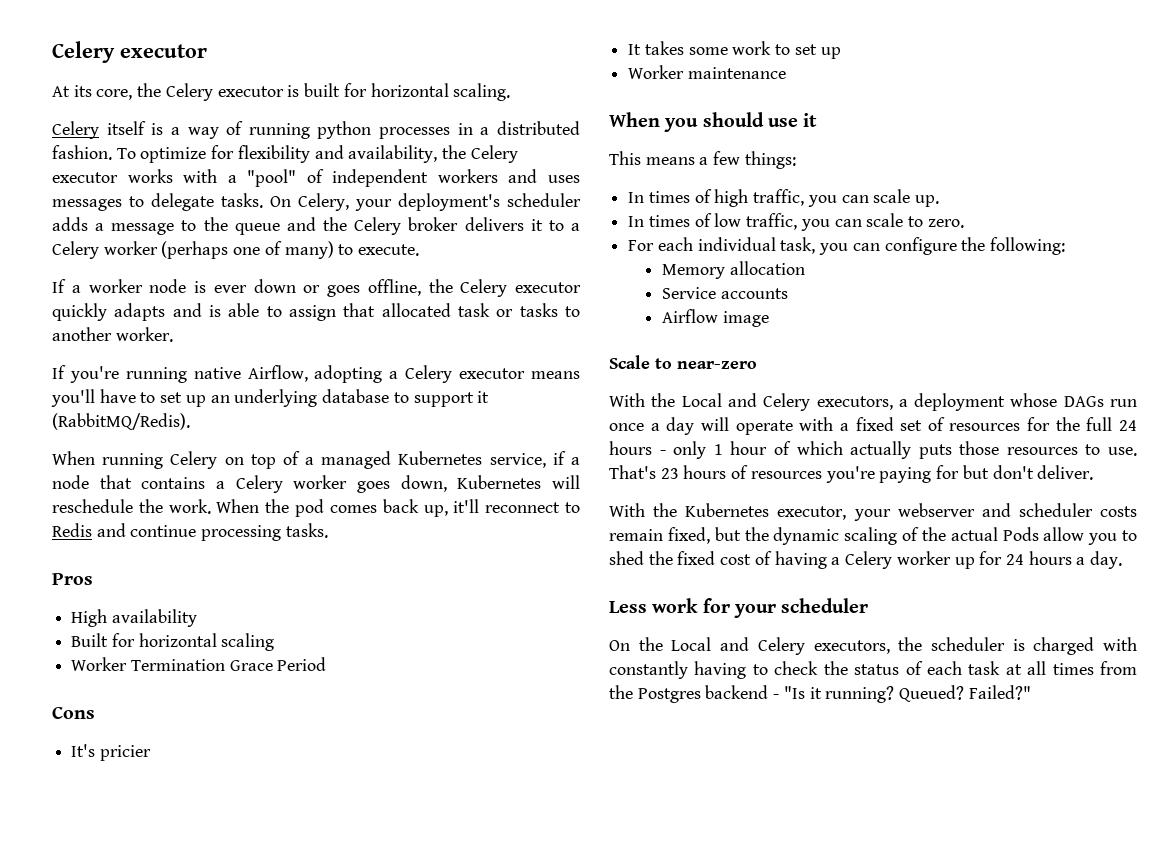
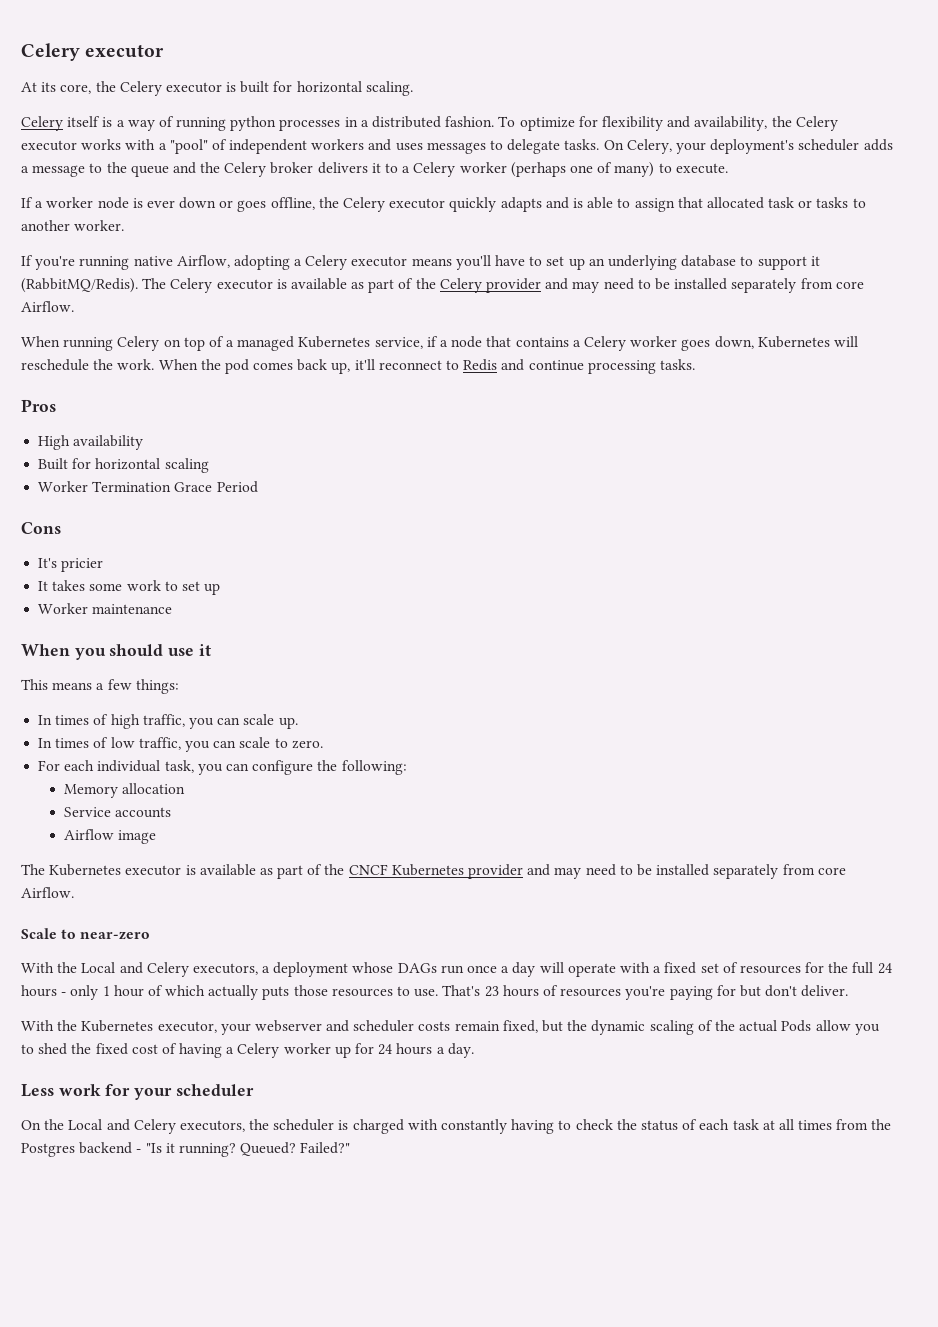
+ The Celery executor is available as part of the Celery provider and may need to be installed separately from core Airflow.
+ The Kubernetes executor is available as part of the CNCF Kubernetes provider and may need to be installed separately from core Airflow.

